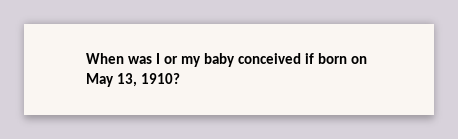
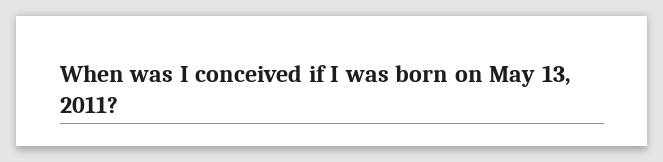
- When was I or my baby conceived if born on May 13, 1910?
+ When was I conceived if I was born on May 13, 2011?

